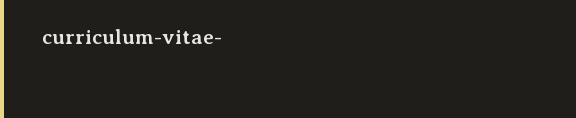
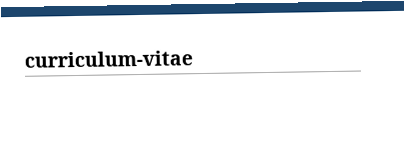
- curriculum-vitae-
+ curriculum-vitae

